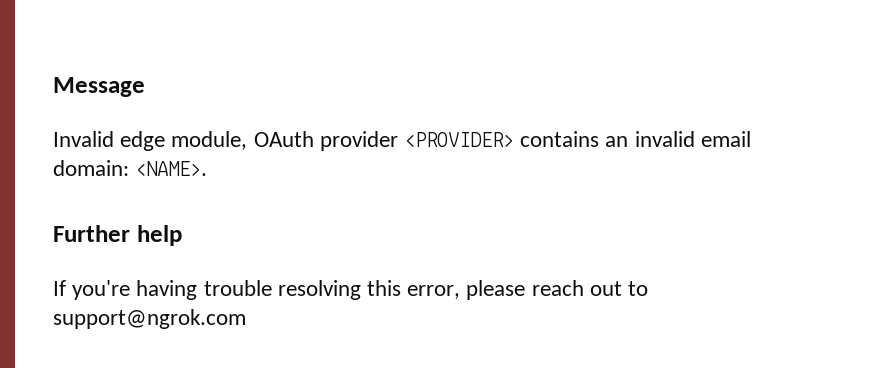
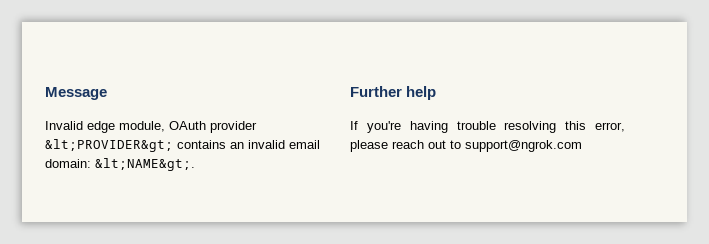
- Invalid edge module, OAuth provider <PROVIDER> contains an invalid email domain: <NAME>.
+ Invalid edge module, OAuth provider &lt;PROVIDER&gt; contains an invalid email domain: &lt;NAME&gt;.

